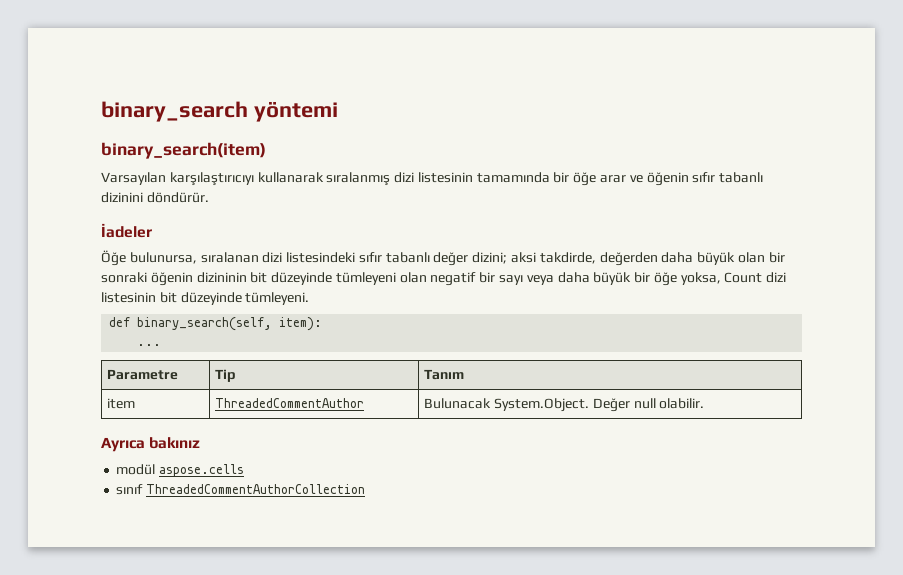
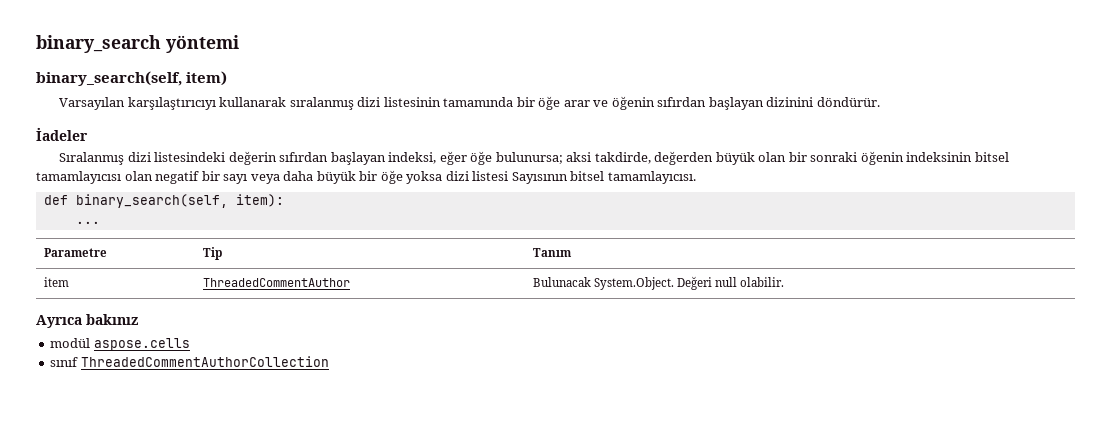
- binary_search(item)
+ binary_search(self, item)
- Varsayılan karşılaştırıcıyı kullanarak sıralanmış dizi listesinin tamamında bir öğe arar ve öğenin sıfır tabanlı dizinini döndürür.
+ Varsayılan karşılaştırıcıyı kullanarak sıralanmış dizi listesinin tamamında bir öğe arar ve öğenin sıfırdan başlayan dizinini döndürür.
- Öğe bulunursa, sıralanan dizi listesindeki sıfır tabanlı değer dizini; aksi takdirde, değerden daha büyük olan bir sonraki öğenin dizininin bit düzeyinde tümleyeni olan negatif bir sayı veya daha büyük bir öğe yoksa, Count dizi listesinin bit düzeyinde tümleyeni.
+ Sıralanmış dizi listesindeki değerin sıfırdan başlayan indeksi, eğer öğe bulunursa; aksi takdirde, değerden büyük olan bir sonraki öğenin indeksinin bitsel tamamlayıcısı olan negatif bir sayı veya daha büyük bir öğe yoksa dizi listesi Sayısının bitsel tamamlayıcısı.
- item | ThreadedCommentAuthor | Bulunacak System.Object. Değer null olabilir.
+ item | ThreadedCommentAuthor | Bulunacak System.Object. Değeri null olabilir.

